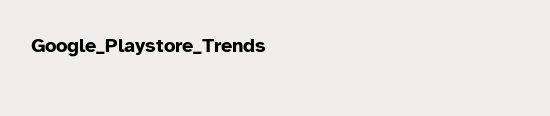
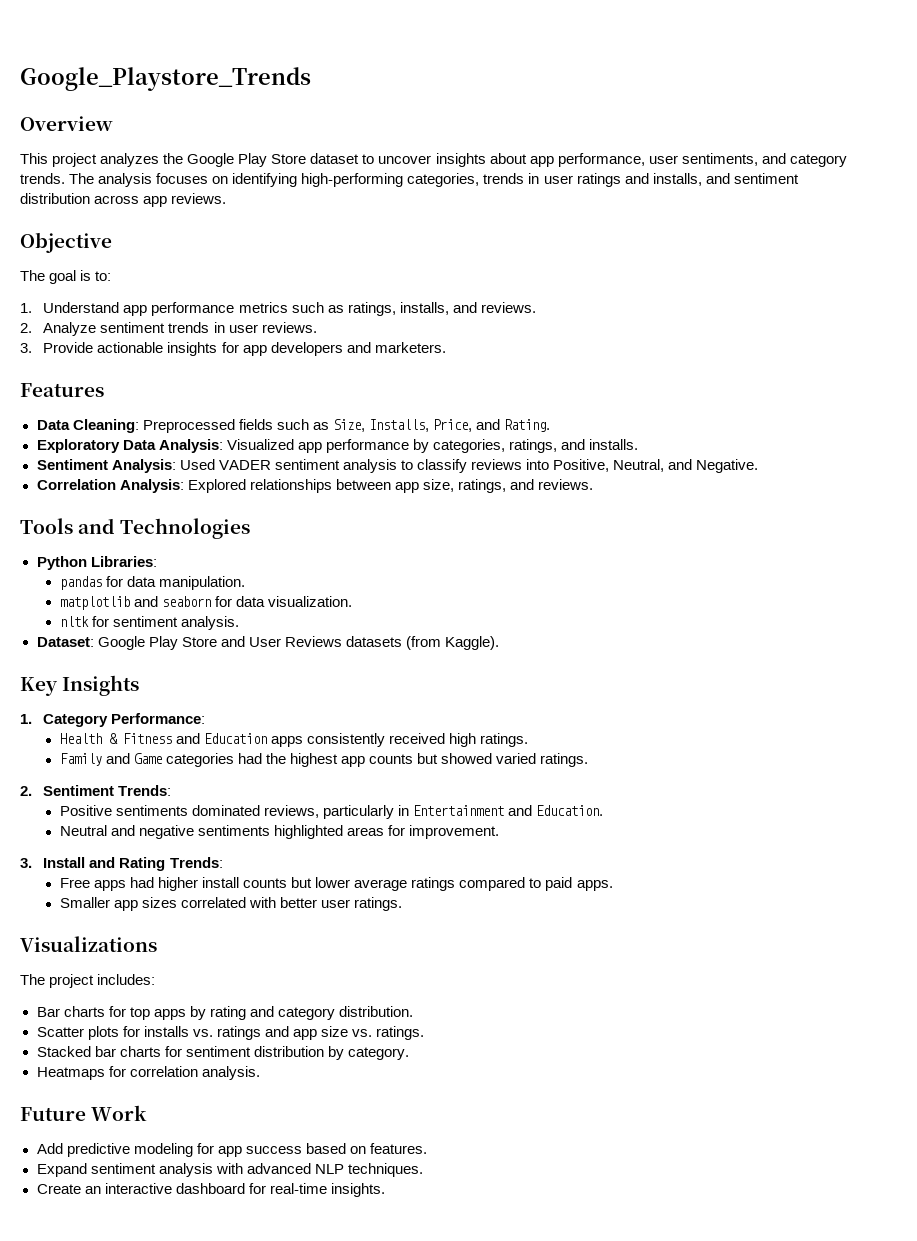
+ Overview
+ This project analyzes the Google Play Store dataset to uncover insights about app performance, user sentiments, and category trends. The analysis focuses on identifying high-performing categories, trends in user ratings and installs, and sentiment distribution across app reviews.
+ Objective
+ The goal is to:
+ 1. Understand app performance metrics such as ratings, installs, and reviews.
+ 2. Analyze sentiment trends in user reviews.
+ 3. Provide actionable insights for app developers and marketers.
+ Features
+ Data Cleaning: Preprocessed fields such as Size, Installs, Price, and Rating.
+ Exploratory Data Analysis: Visualized app performance by categories, ratings, and installs.
+ Sentiment Analysis: Used VADER sentiment analysis to classify reviews into Positive, Neutral, and Negative.
+ Correlation Analysis: Explored relationships between app size, ratings, and reviews.
+ Tools and Technologies
+ Python Libraries:
+ pandas for data manipulation.
+ matplotlib and seaborn for data visualization.
+ nltk for sentiment analysis.
+ Dataset: Google Play Store and User Reviews datasets (from Kaggle).
+ Key Insights
+ 1. Category Performance:
+ Health & Fitness and Education apps consistently received high ratings.
+ Family and Game categories had the highest app counts but showed varied ratings.
+ 2. Sentiment Trends:
+ Positive sentiments dominated reviews, particularly in Entertainment and Education.
+ Neutral and negative sentiments highlighted areas for improvement.
+ 3. Install and Rating Trends:
+ Free apps had higher install counts but lower average ratings compared to paid apps.
+ Smaller app sizes correlated with better user ratings.
+ Visualizations
+ The project includes:
+ Bar charts for top apps by rating and category distribution.
+ Scatter plots for installs vs. ratings and app size vs. ratings.
+ Stacked bar charts for sentiment distribution by category.
+ Heatmaps for correlation analysis.
+ Future Work
+ Add predictive modeling for app success based on features.
+ Expand sentiment analysis with advanced NLP techniques.
+ Create an interactive dashboard for real-time insights.

